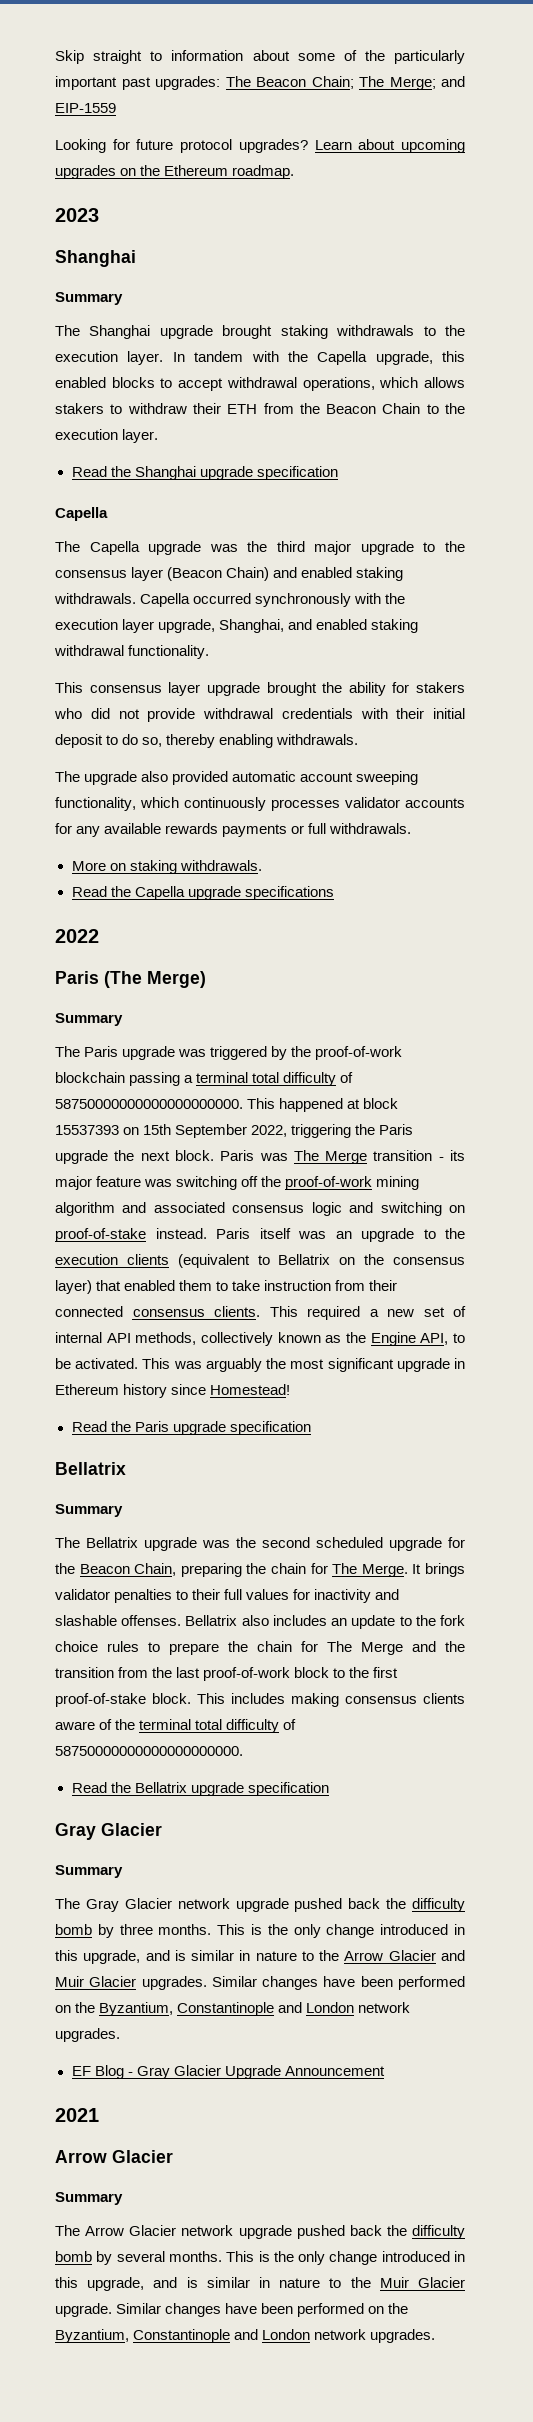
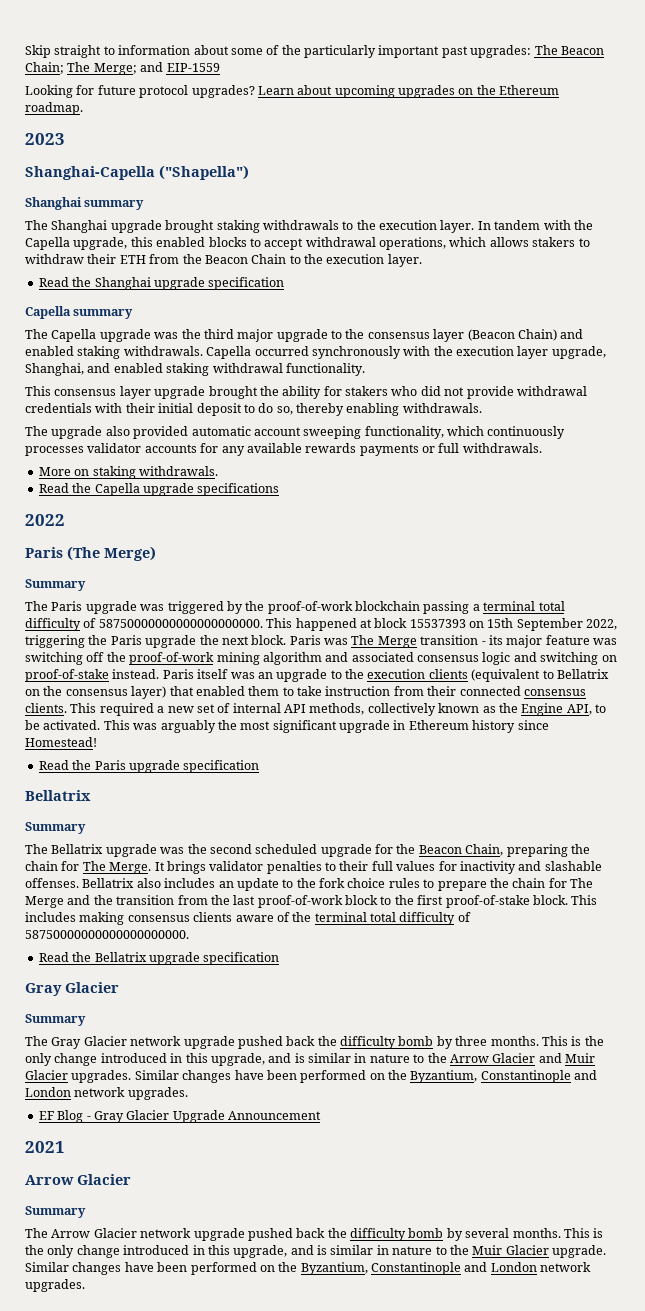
  2023
- Shanghai
- Summary
+ Shanghai-Capella ("Shapella")
+ Shanghai summary
  Read the Shanghai upgrade specification
- Capella
+ Capella summary

